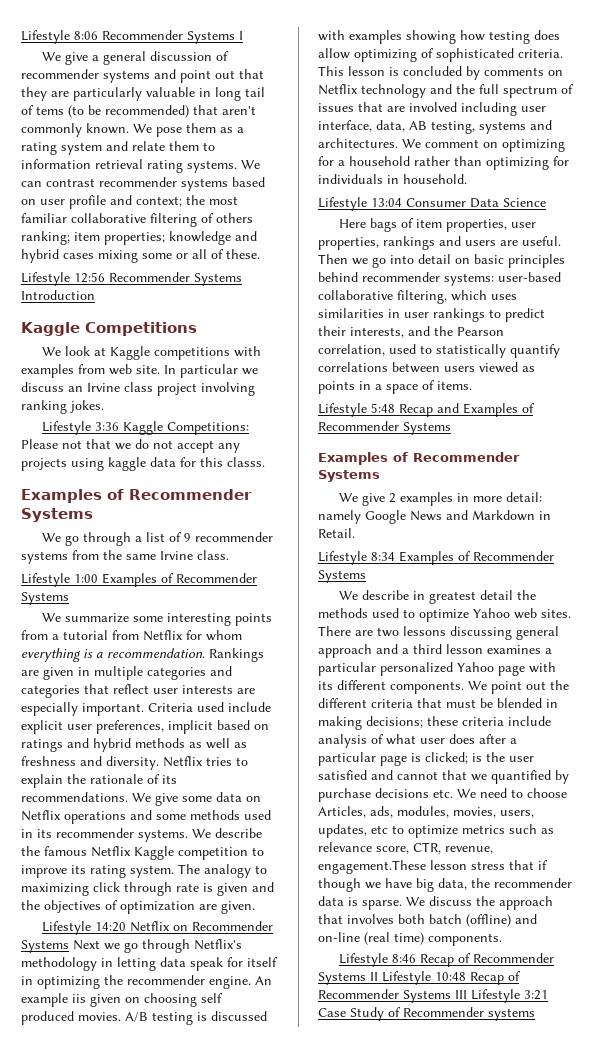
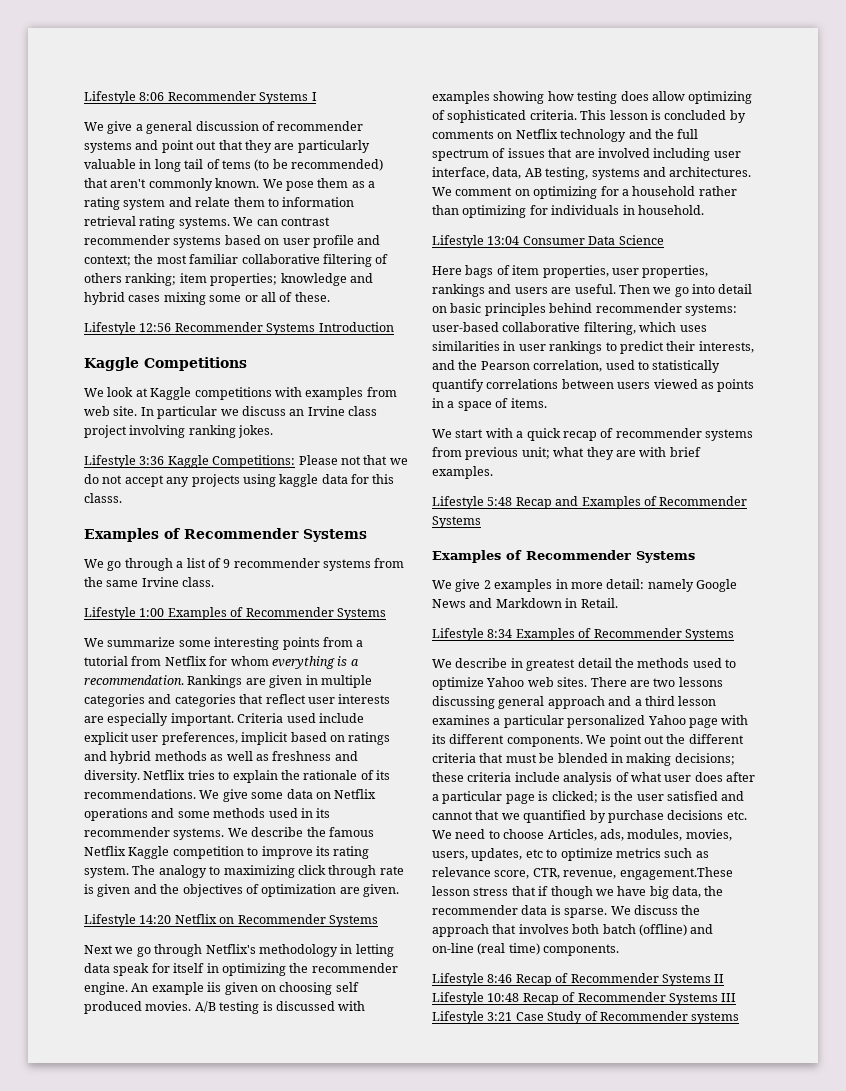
- Lifestyle 14:20 Netflix on Recommender Systems Next we go through Netflix's methodology in letting data speak for itself in optimizing the recommender engine.
+ Lifestyle 14:20 Netflix on Recommender Systems
+ Next we go through Netflix's methodology in letting data speak for itself in optimizing the recommender engine.
+ We start with a quick recap of recommender systems from previous unit; what they are with brief examples.

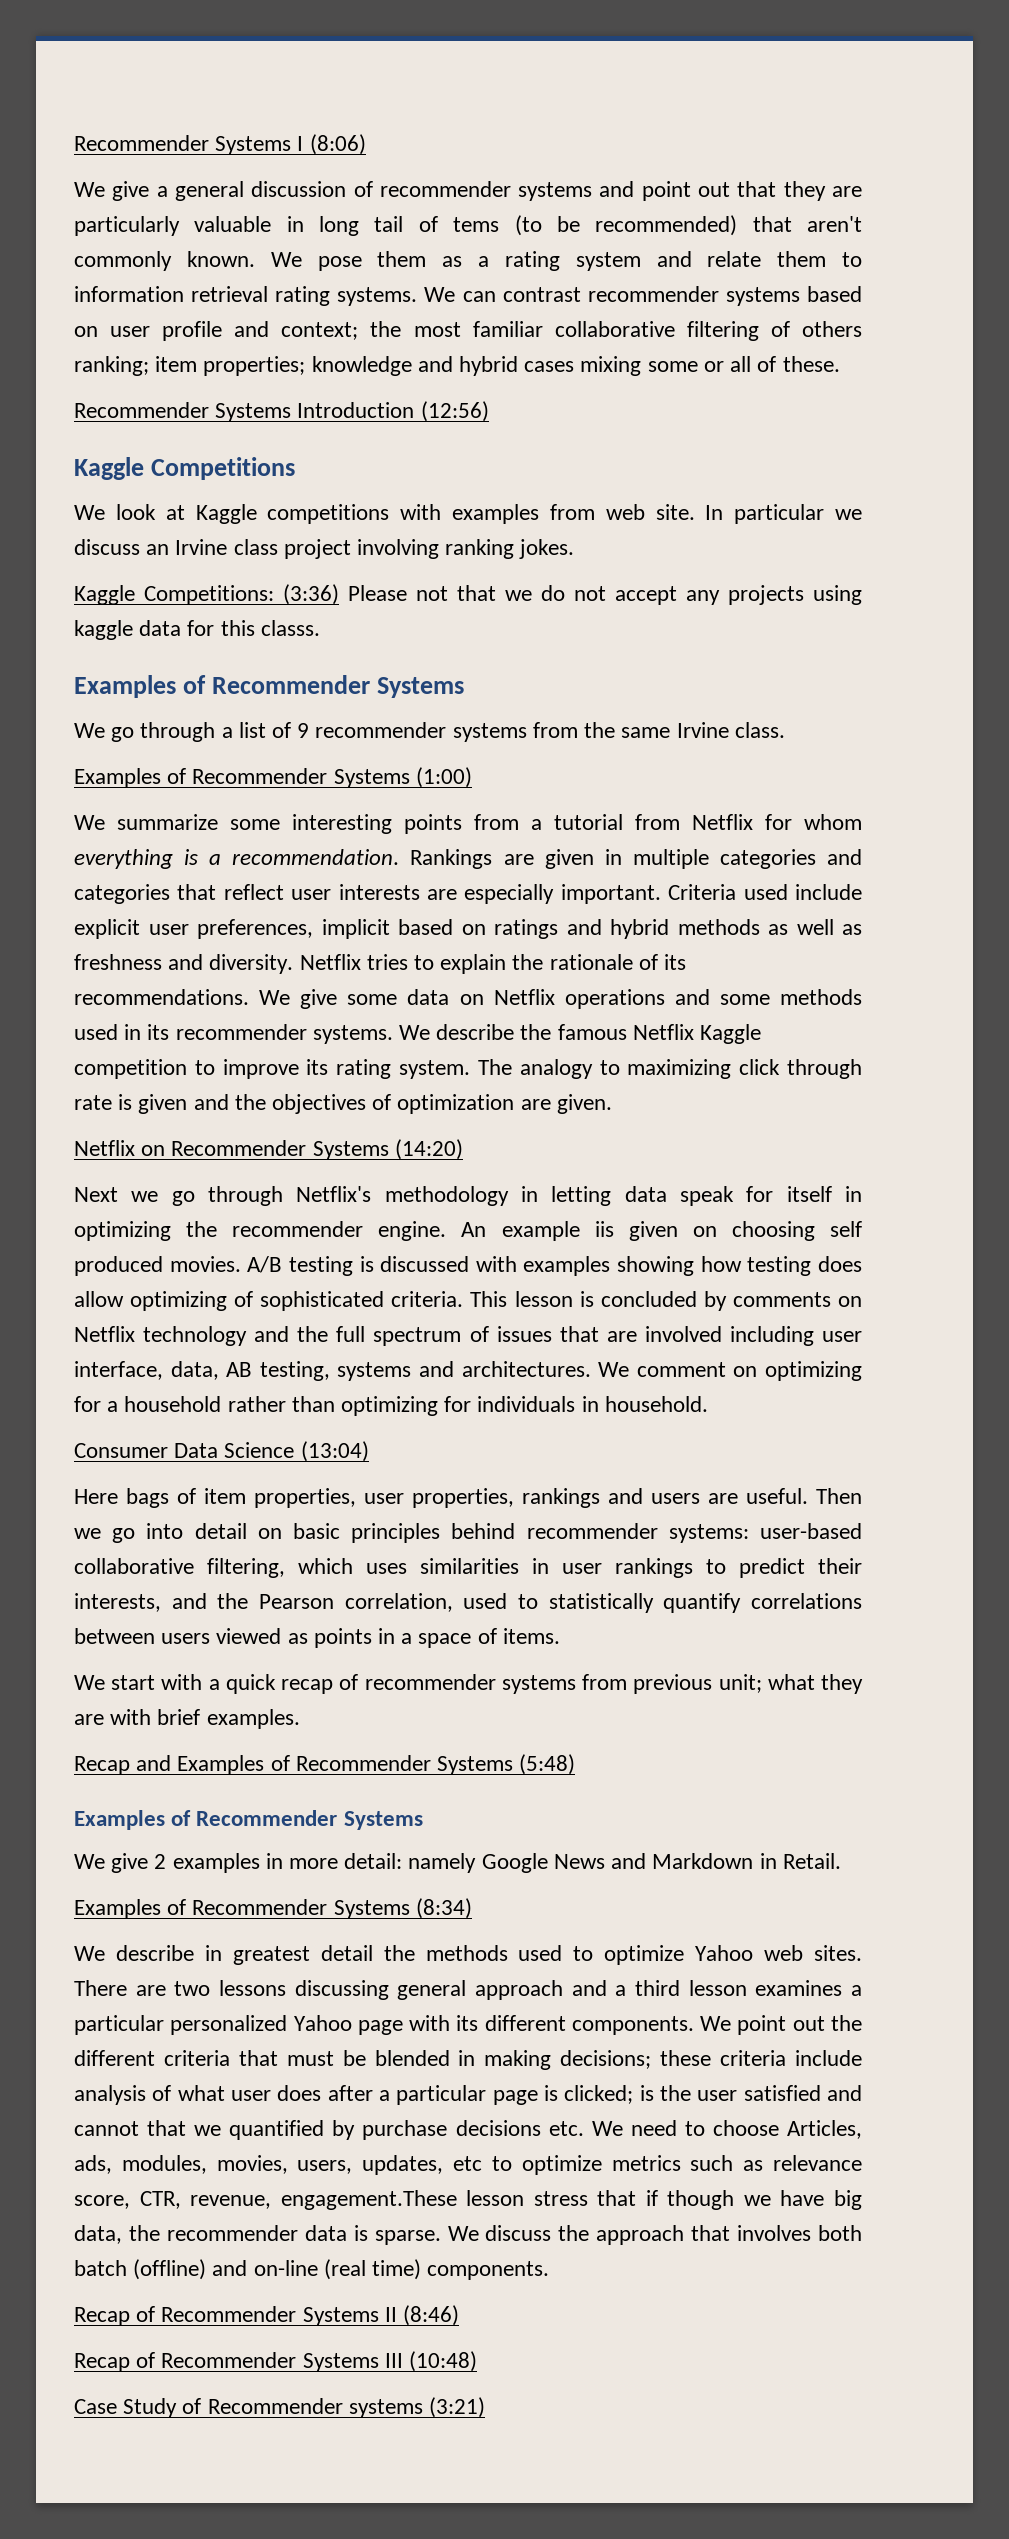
- Lifestyle 8:06 Recommender Systems I
+ Recommender Systems I (8:06)
- Lifestyle 12:56 Recommender Systems Introduction
+ Recommender Systems Introduction (12:56)
- Lifestyle 3:36 Kaggle Competitions: Please not that we do not accept any projects using kaggle data for this classs.
+ Kaggle Competitions: (3:36) Please not that we do not accept any projects using kaggle data for this classs.
- Lifestyle 1:00 Examples of Recommender Systems
+ Examples of Recommender Systems (1:00)
- Lifestyle 14:20 Netflix on Recommender Systems
+ Netflix on Recommender Systems (14:20)
- Lifestyle 13:04 Consumer Data Science
+ Consumer Data Science (13:04)
- Lifestyle 5:48 Recap and Examples of Recommender Systems
+ Recap and Examples of Recommender Systems (5:48)
- Lifestyle 8:34 Examples of Recommender Systems
+ Examples of Recommender Systems (8:34)
- Lifestyle 8:46 Recap of Recommender Systems II Lifestyle 10:48 Recap of Recommender Systems III Lifestyle 3:21 Case Study of Recommender systems
+ Recap of Recommender Systems II (8:46)
+ Recap of Recommender Systems III (10:48)
+ Case Study of Recommender systems (3:21)

